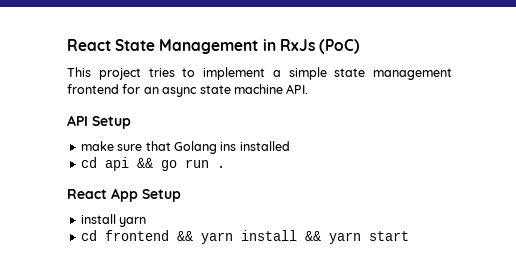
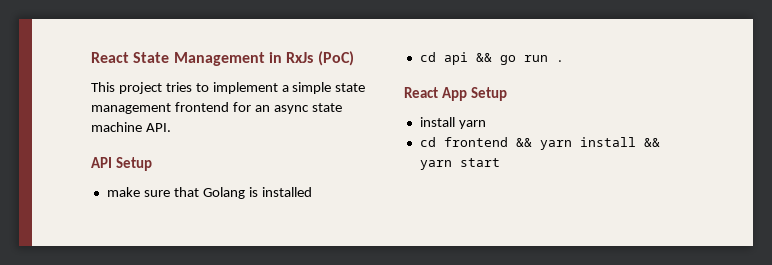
- make sure that Golang ins installed
+ make sure that Golang is installed

